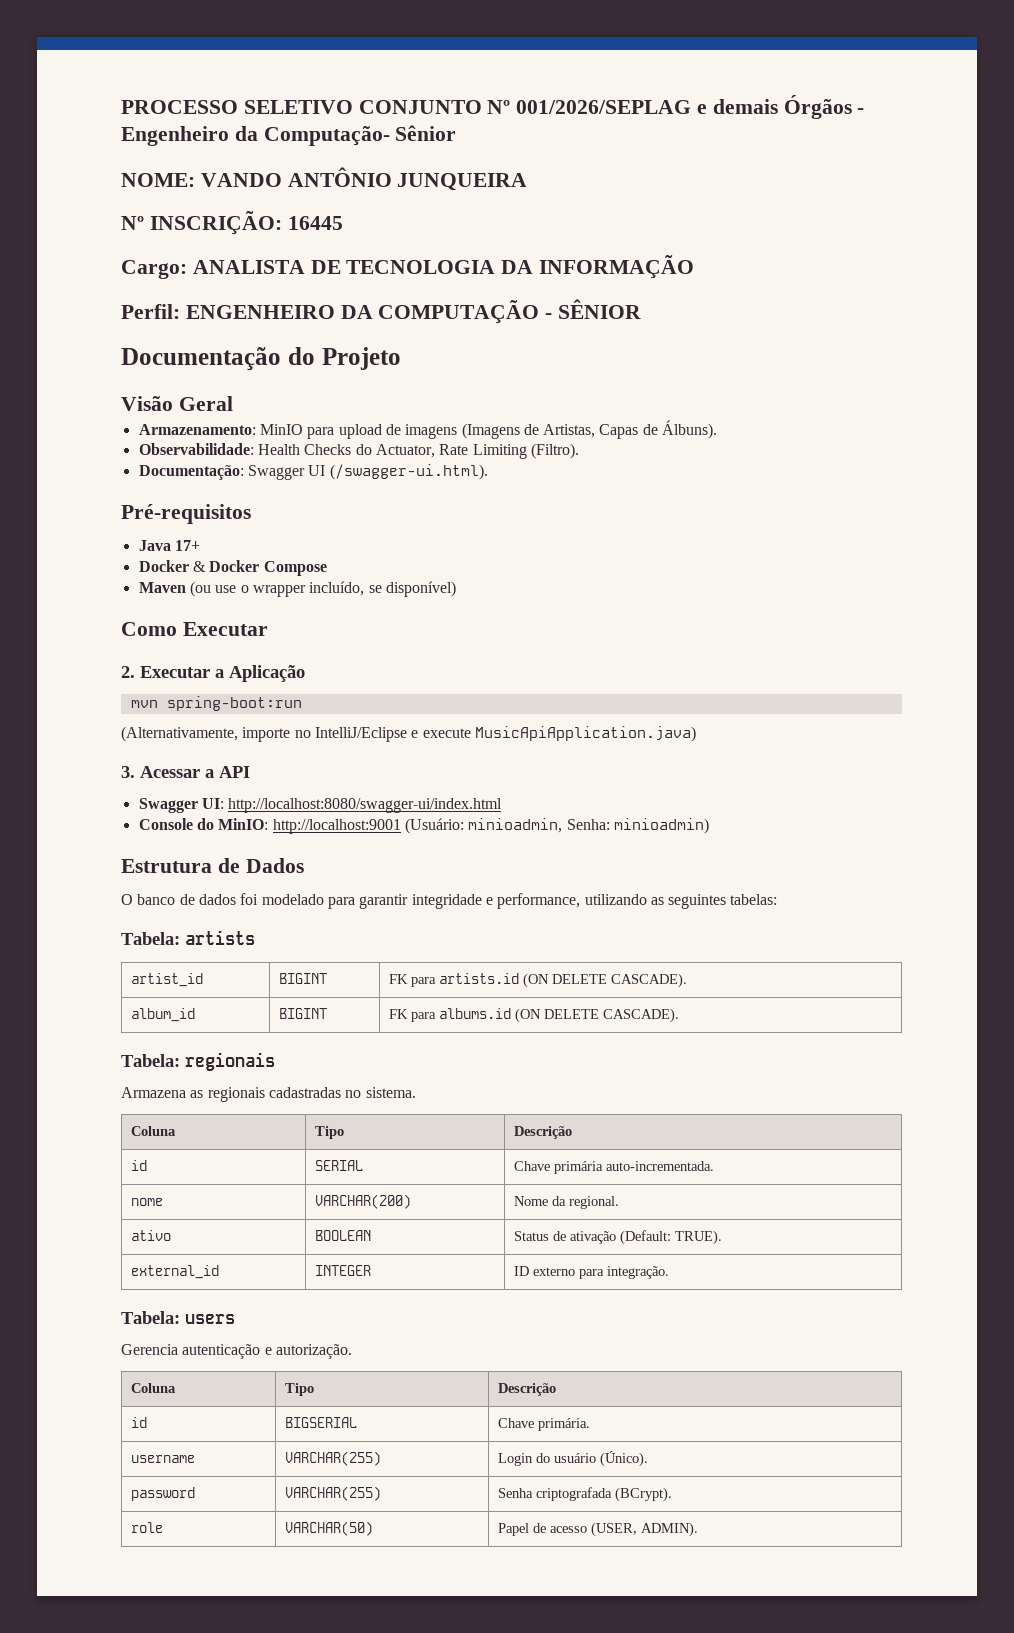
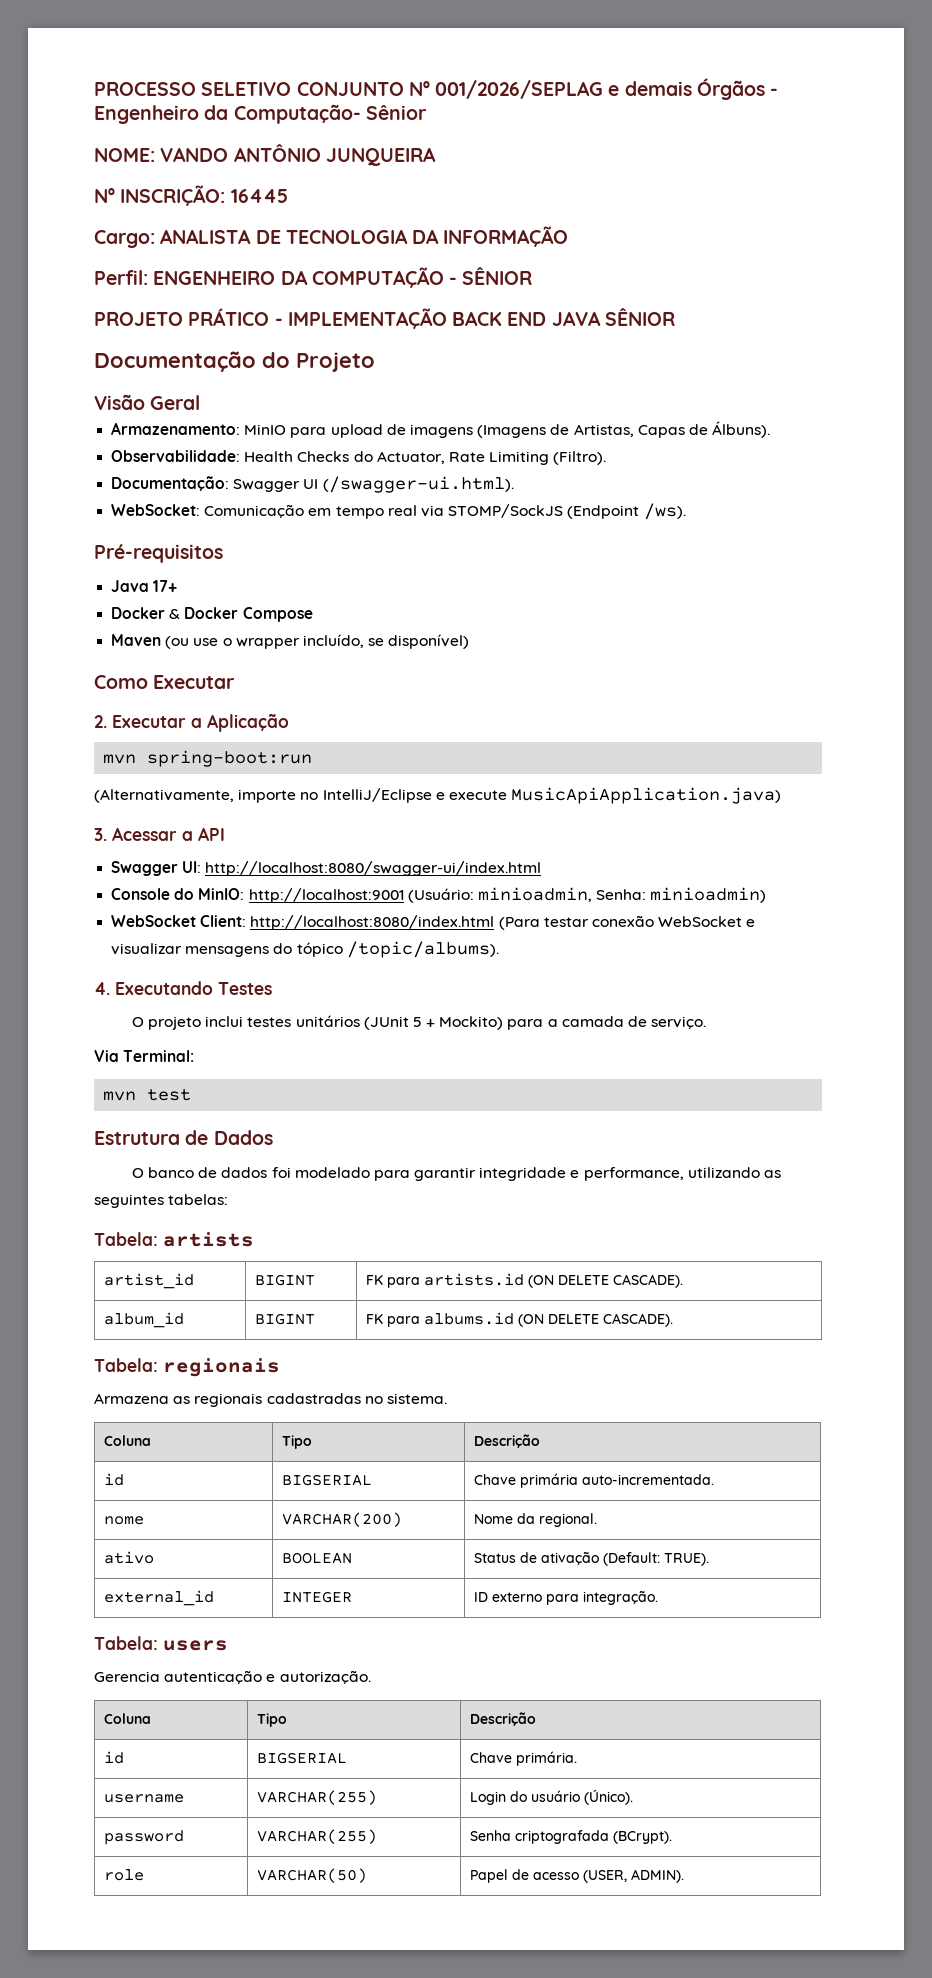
+ PROJETO PRÁTICO - IMPLEMENTAÇÃO BACK END JAVA SÊNIOR
+ WebSocket: Comunicação em tempo real via STOMP/SockJS (Endpoint /ws).
+ WebSocket Client: http://localhost:8080/index.html (Para testar conexão WebSocket e visualizar mensagens do tópico /topic/albums).
+ 4. Executando Testes
+ O projeto inclui testes unitários (JUnit 5 + Mockito) para a camada de serviço.
+ Via Terminal:
+ mvn test
- id | SERIAL | Chave primária auto-incrementada.
+ id | BIGSERIAL | Chave primária auto-incrementada.

